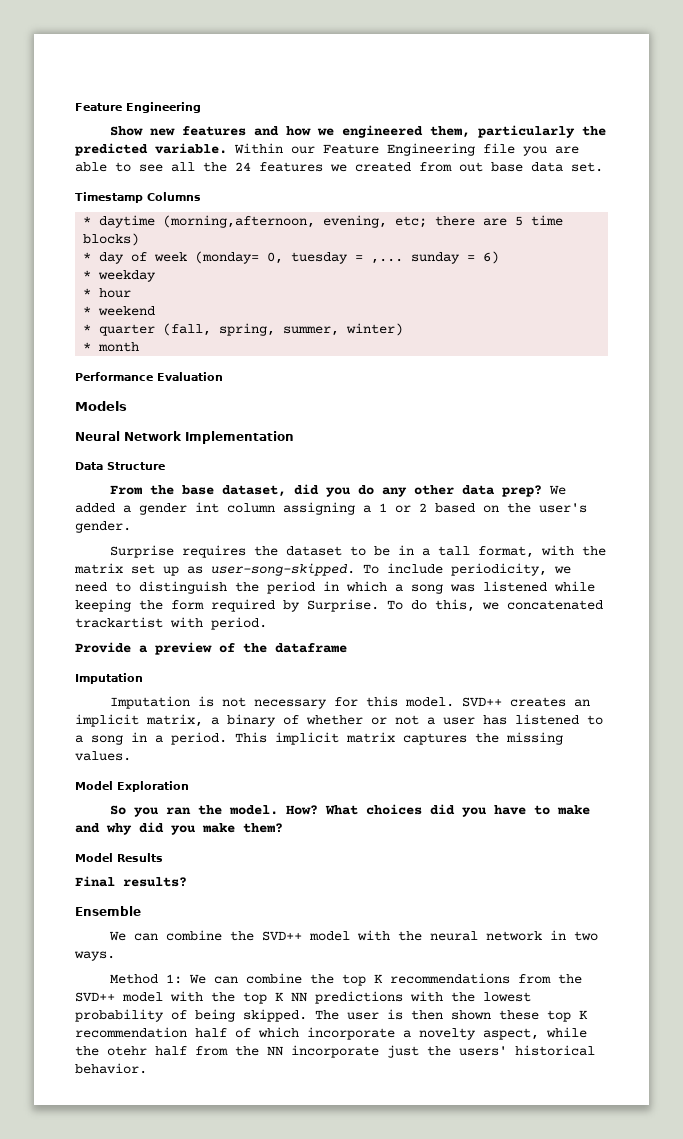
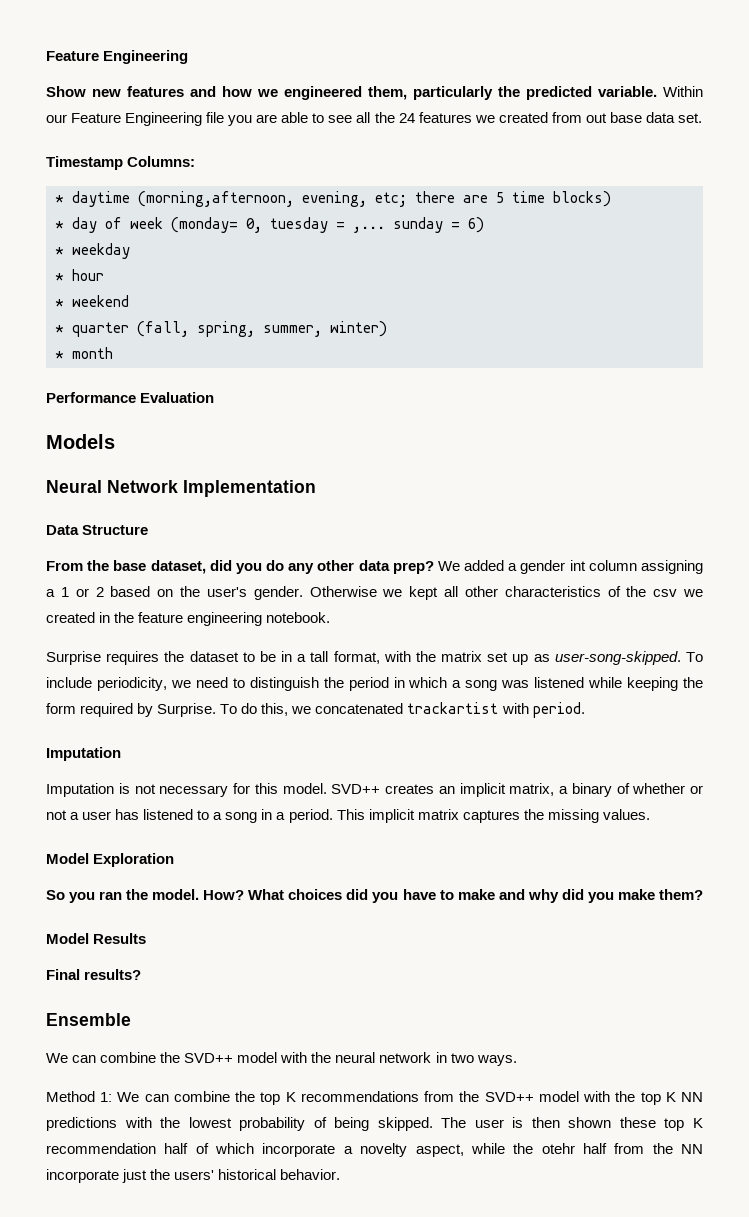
- Timestamp Columns
+ Timestamp Columns:
+ Otherwise we kept all other characteristics of the csv we created in the feature engineering notebook.
- Provide a preview of the dataframe

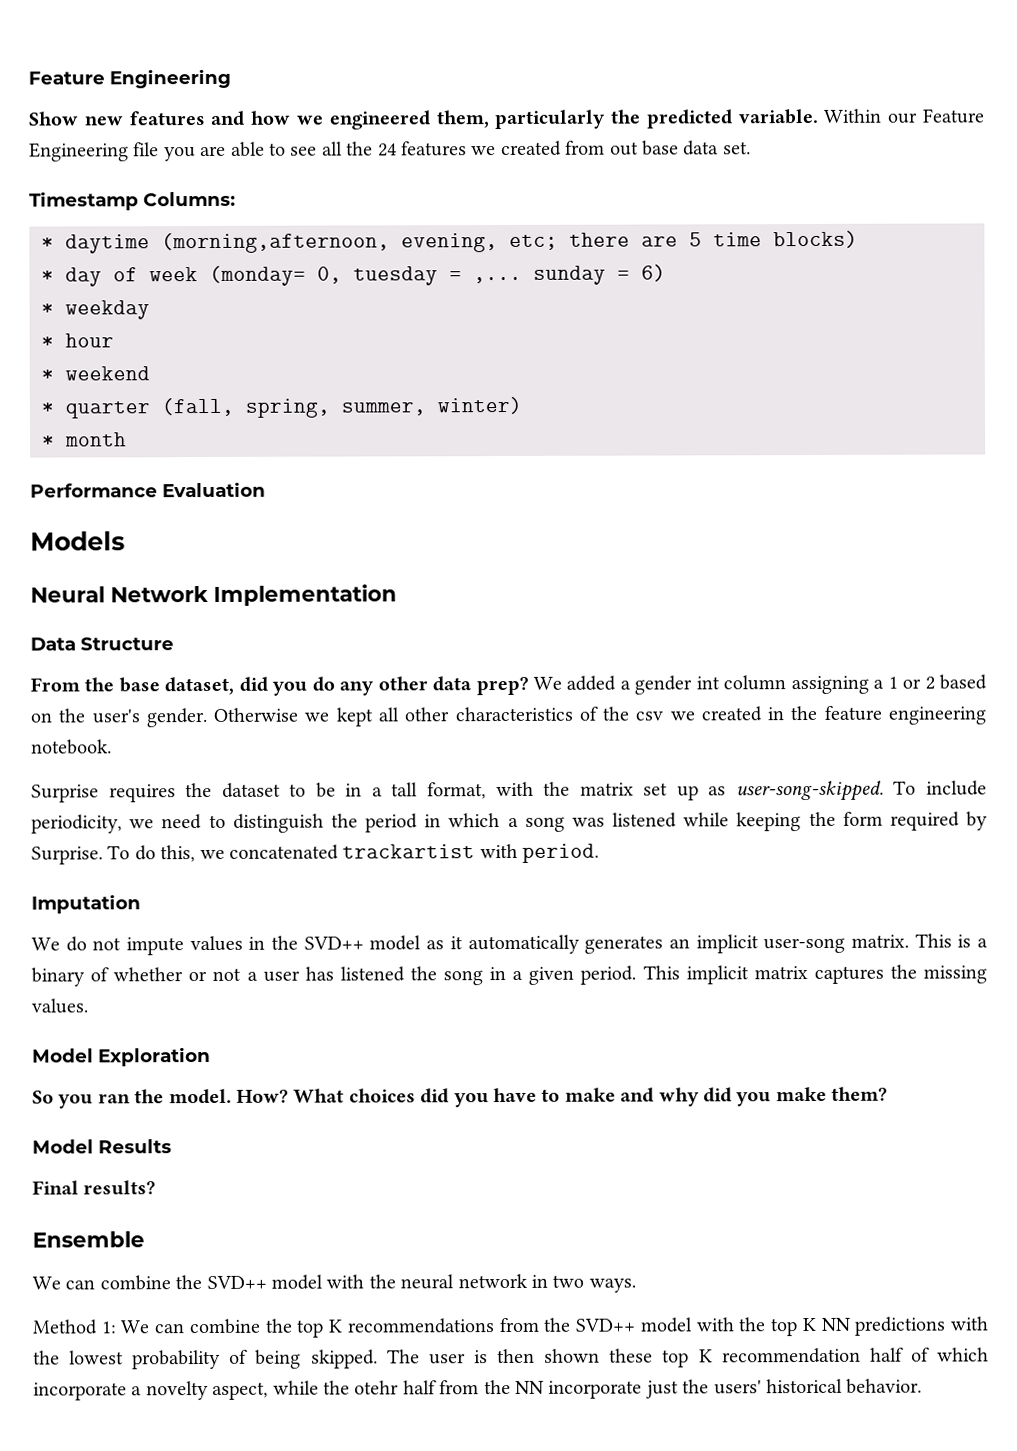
- Imputation is not necessary for this model. SVD++ creates an implicit matrix, a binary of whether or not a user has listened to a song in a period.
+ We do not impute values in the SVD++ model as it automatically generates an implicit user-song matrix. This is a binary of whether or not a user has listened the song in a given period.

